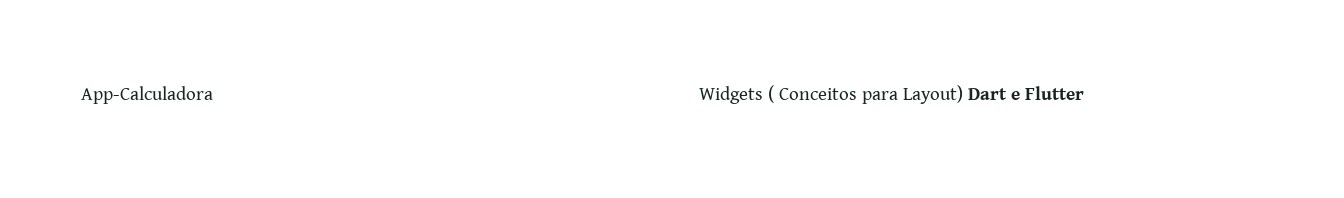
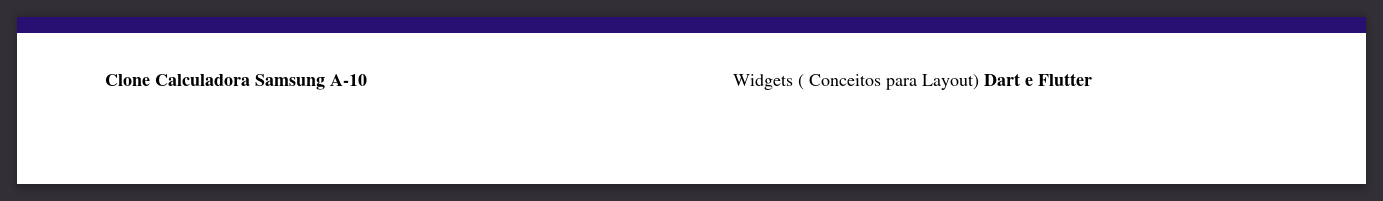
- App-Calculadora
+ Clone Calculadora Samsung A-10

